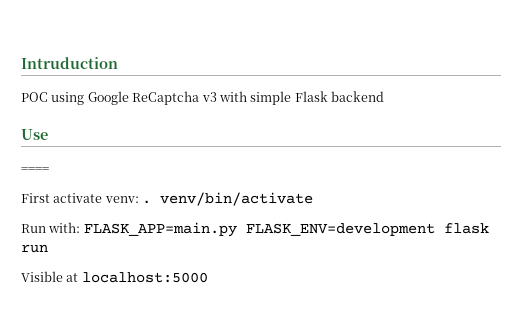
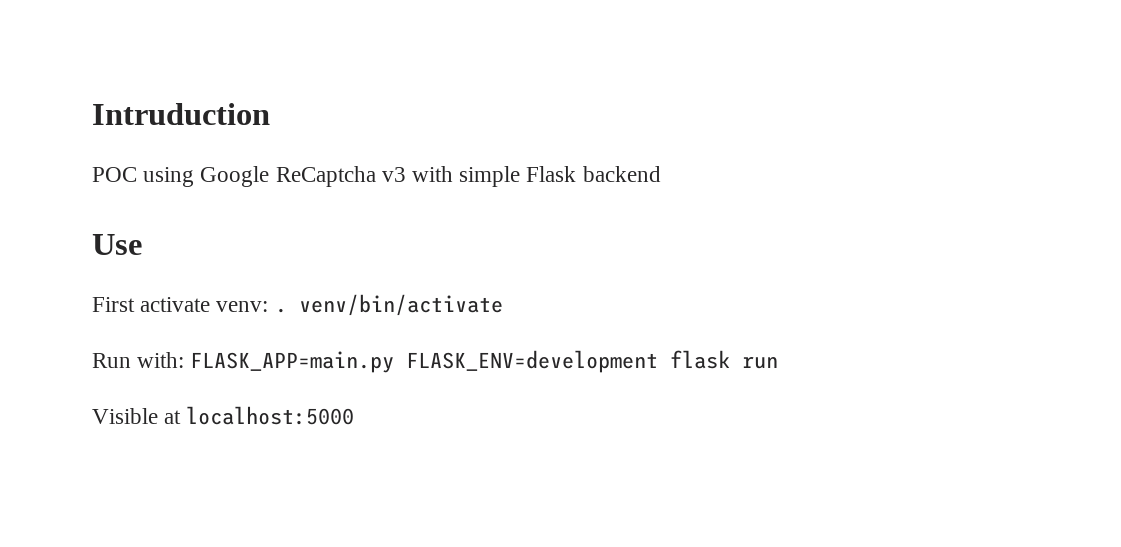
- ====

